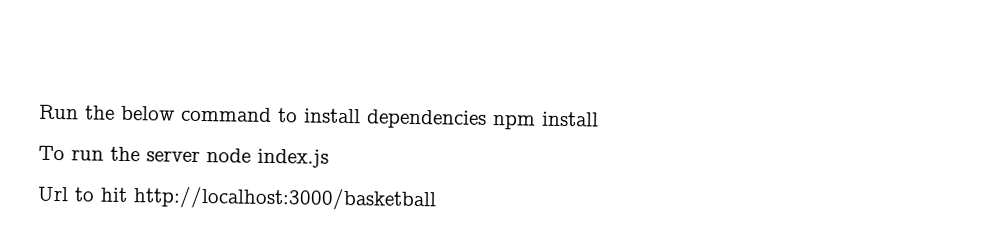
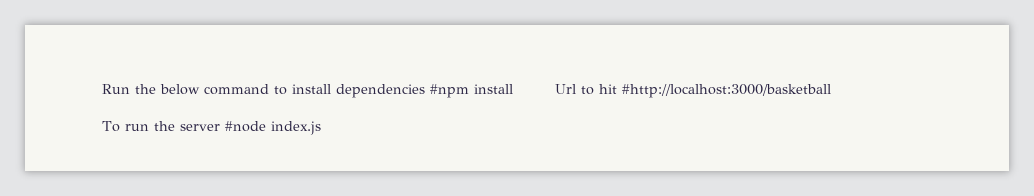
- Run the below command to install dependencies npm install
+ Run the below command to install dependencies #npm install
- To run the server node index.js
+ To run the server #node index.js
- Url to hit http://localhost:3000/basketball
+ Url to hit #http://localhost:3000/basketball

